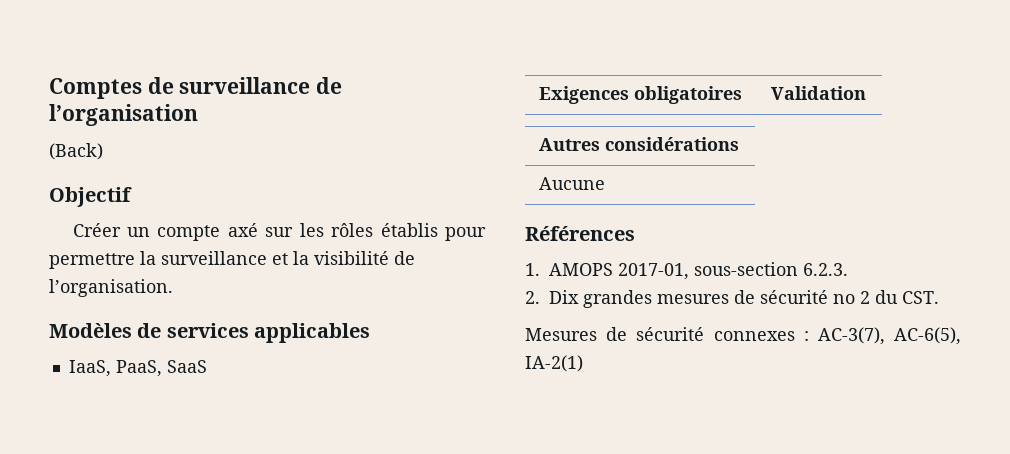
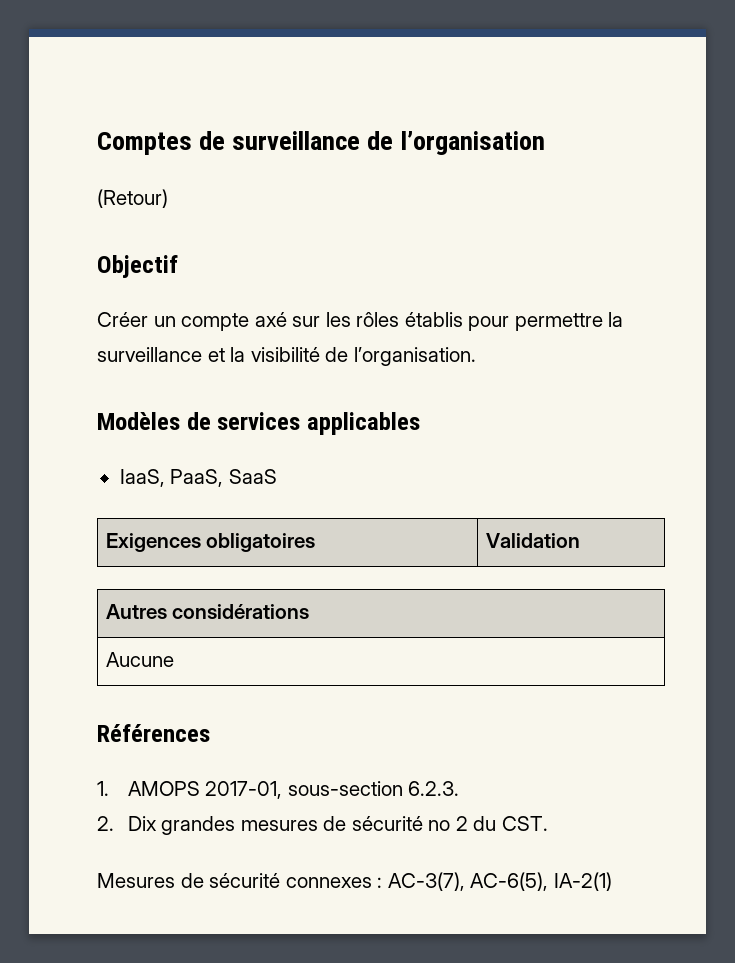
- (Back)
+ (Retour)

